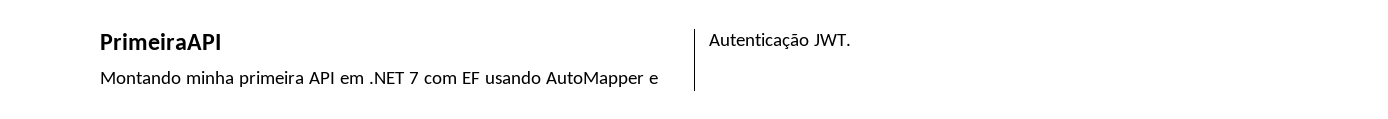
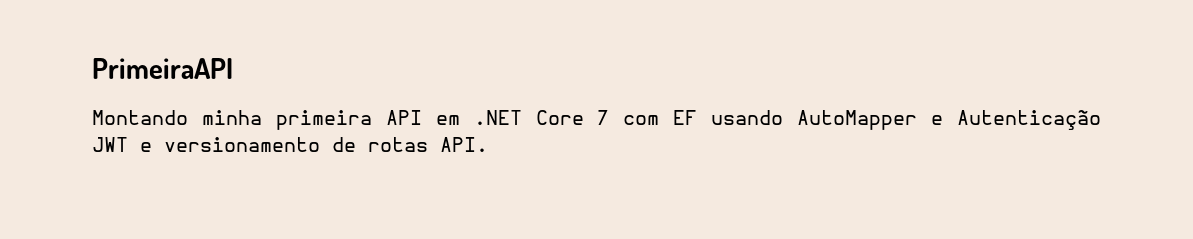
- Montando minha primeira API em .NET 7 com EF usando AutoMapper e Autenticação JWT.
+ Montando minha primeira API em .NET Core 7 com EF usando AutoMapper e Autenticação JWT e versionamento de rotas API.

